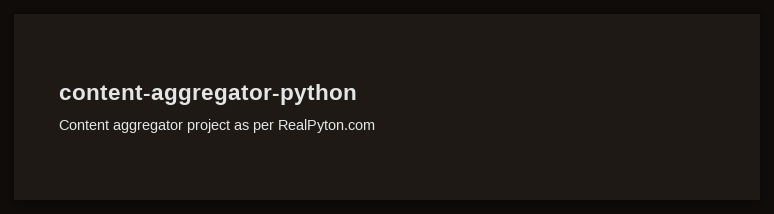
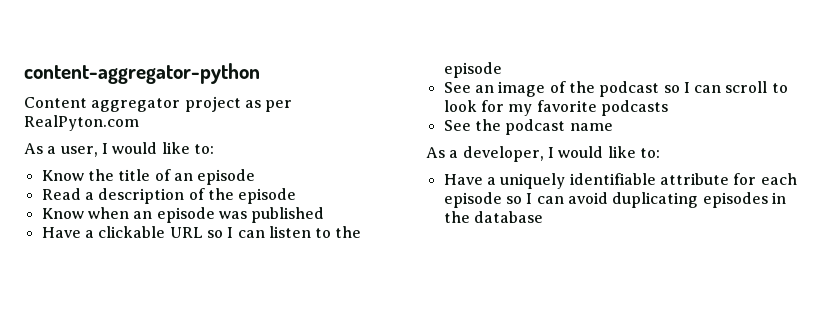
+ As a user, I would like to:
+ Know the title of an episode
+ Read a description of the episode
+ Know when an episode was published
+ Have a clickable URL so I can listen to the episode
+ See an image of the podcast so I can scroll to look for my favorite podcasts
+ See the podcast name
+ As a developer, I would like to:
+ Have a uniquely identifiable attribute for each episode so I can avoid duplicating episodes in the database

